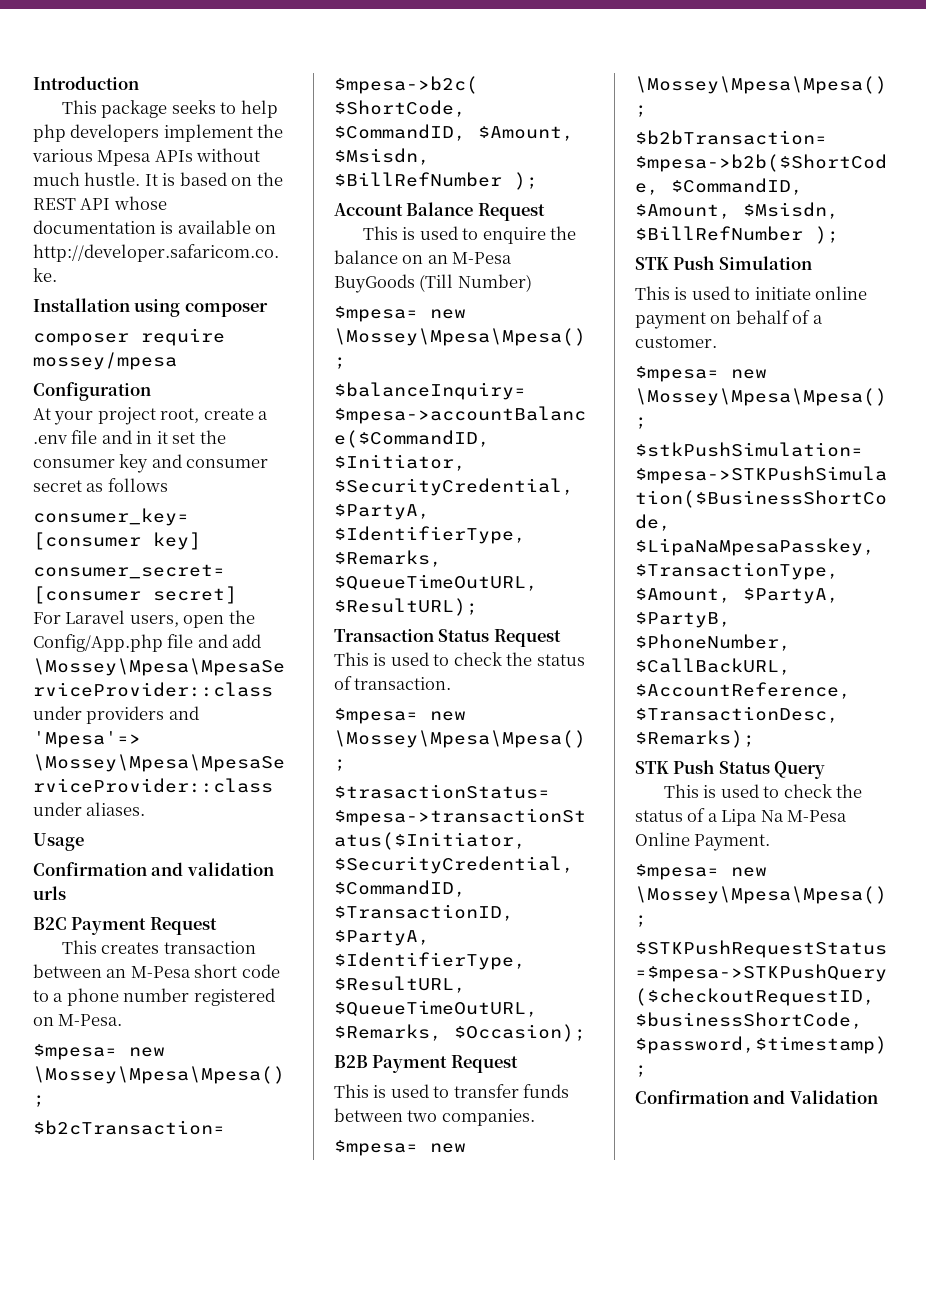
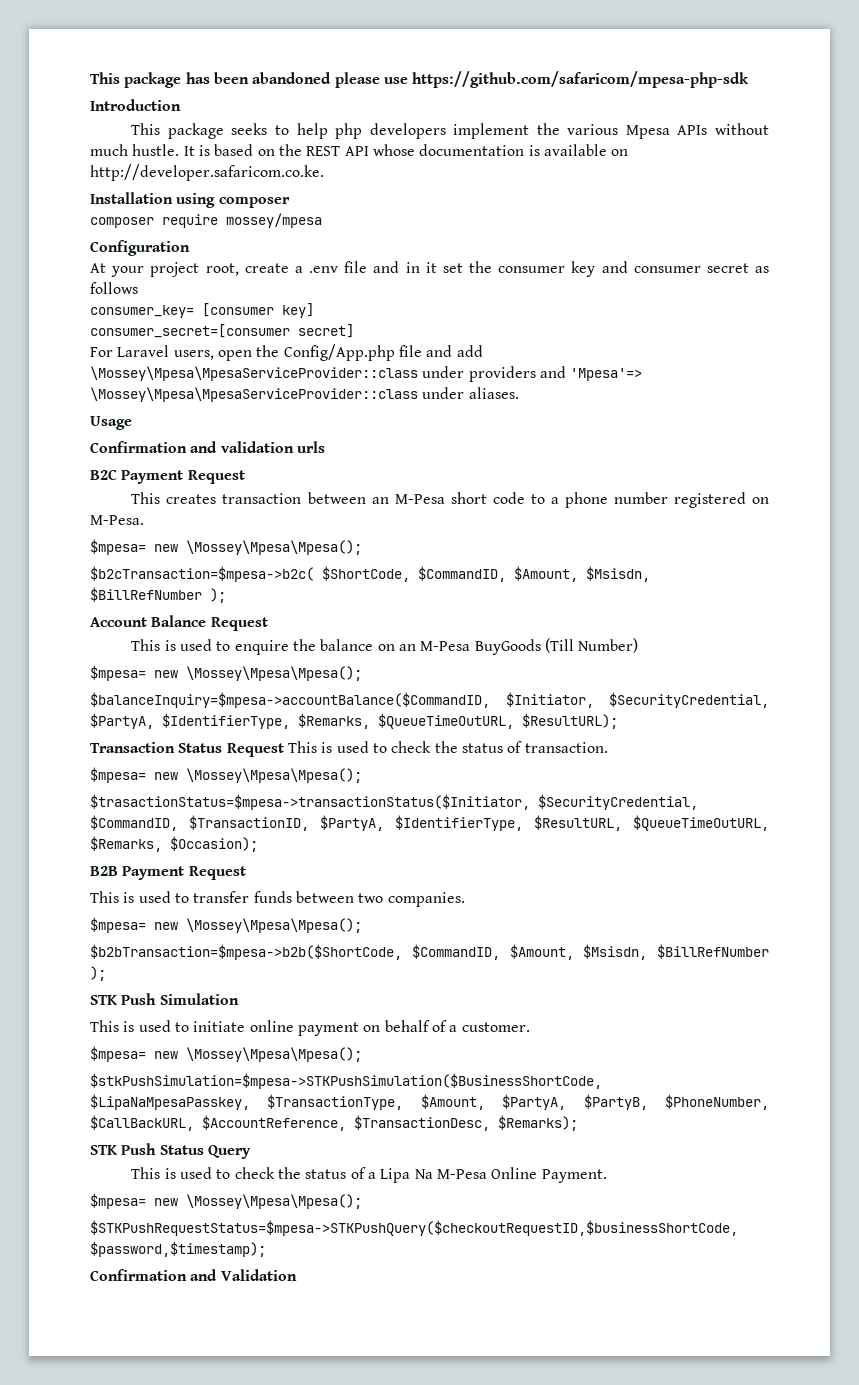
+ This package has been abandoned please use https://github.com/safaricom/mpesa-php-sdk

